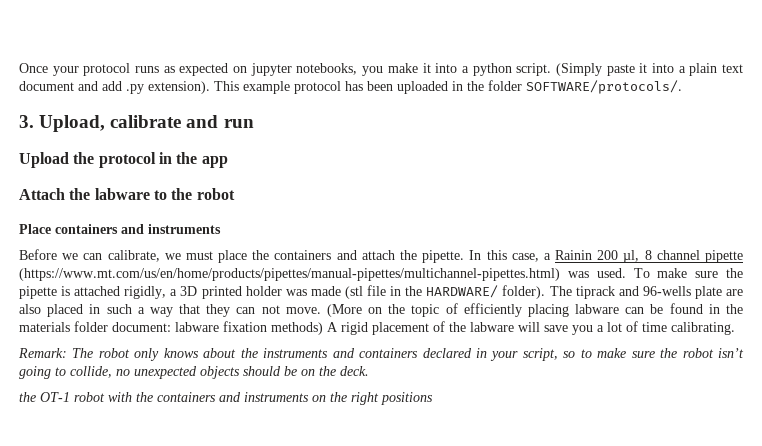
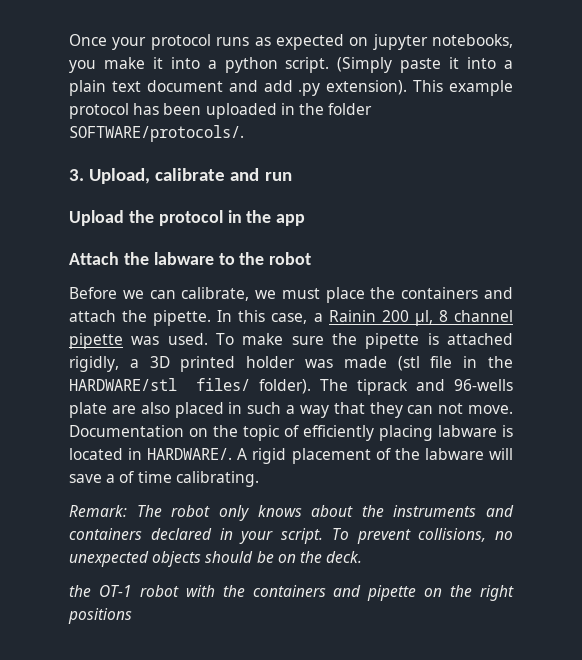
- Place containers and instruments
- In this case, a Rainin 200 µl, 8 channel pipette (https://www.mt.com/us/en/home/products/pipettes/manual-pipettes/multichannel-pipettes.html) was used.
+ In this case, a Rainin 200 µl, 8 channel pipette was used.
- To make sure the pipette is attached rigidly, a 3D printed holder was made (stl file in the HARDWARE/ folder).
+ To make sure the pipette is attached rigidly, a 3D printed holder was made (stl file in the HARDWARE/stl files/ folder).
- (More on the topic of efficiently placing labware can be found in the materials folder document: labware fixation methods) A rigid placement of the labware will save you a lot of time calibrating.
+ Documentation on the topic of efficiently placing labware is located in HARDWARE/. A rigid placement of the labware will save a of time calibrating.
- Remark: The robot only knows about the instruments and containers declared in your script, so to make sure the robot isn’t going to collide, no unexpected objects should be on the deck.
+ Remark: The robot only knows about the instruments and containers declared in your script. To prevent collisions, no unexpected objects should be on the deck.
- the OT-1 robot with the containers and instruments on the right positions
+ the OT-1 robot with the containers and pipette on the right positions

